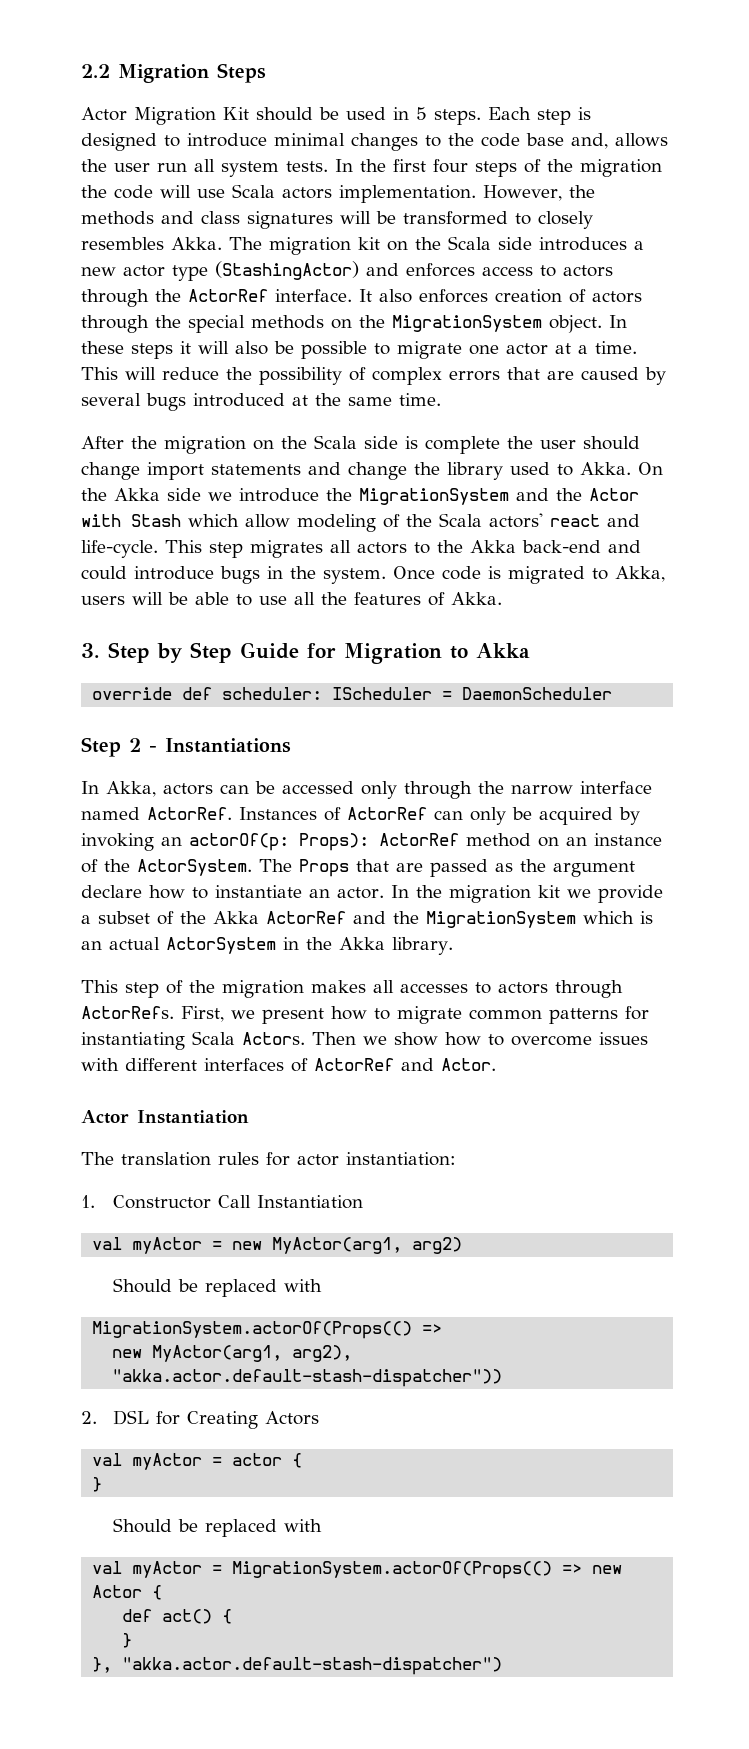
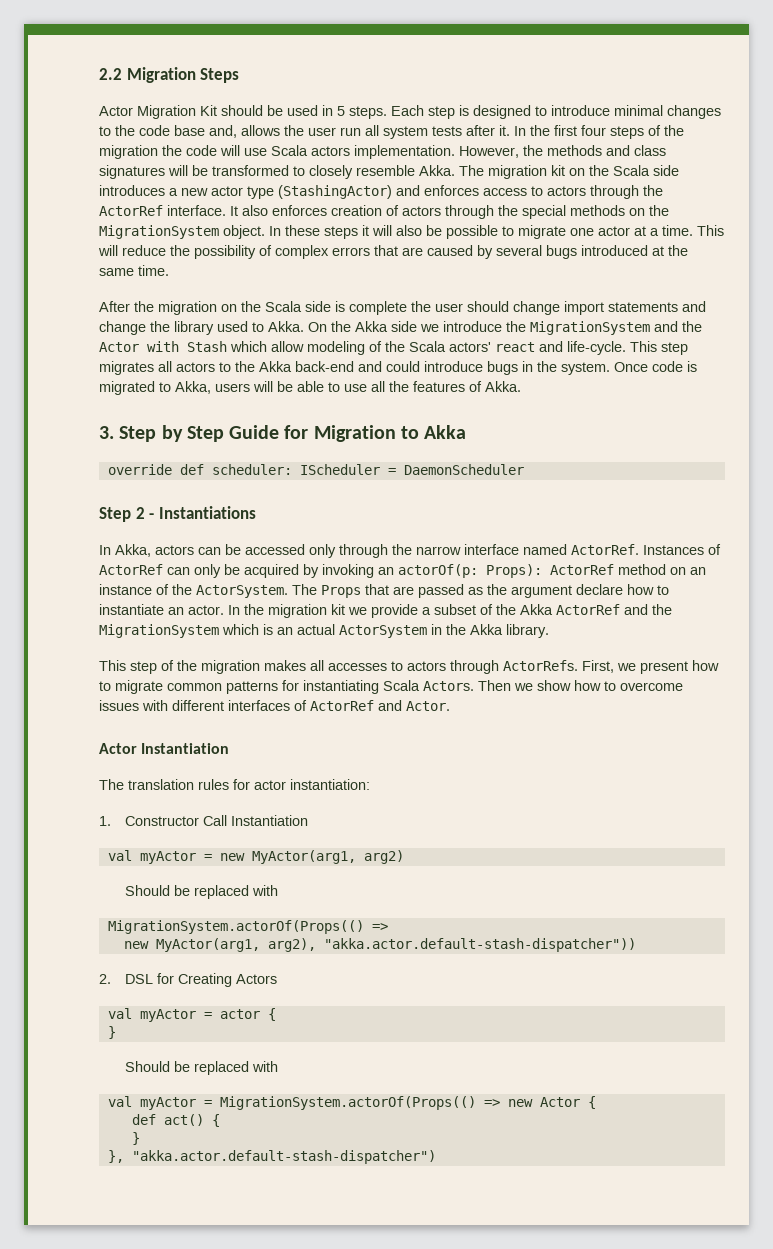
- Each step is designed to introduce minimal changes to the code base and, allows the user run all system tests.
+ Each step is designed to introduce minimal changes to the code base and, allows the user run all system tests after it.
- However, the methods and class signatures will be transformed to closely resembles Akka.
+ However, the methods and class signatures will be transformed to closely resemble Akka.

